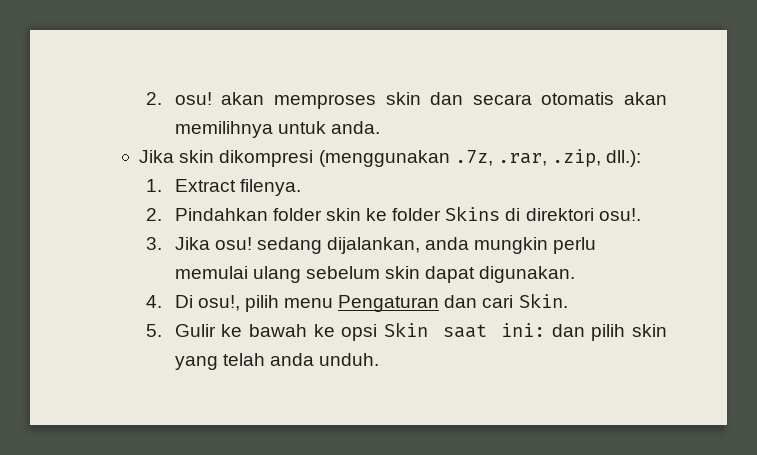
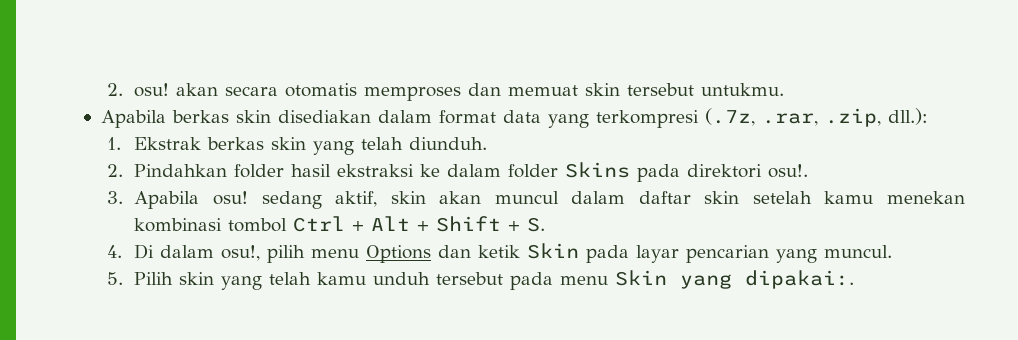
- 2. osu! akan memproses skin dan secara otomatis akan memilihnya untuk anda.
- Jika skin dikompresi (menggunakan .7z, .rar, .zip, dll.):
- 1. Extract filenya.
+ 2. osu! akan secara otomatis memproses dan memuat skin tersebut untukmu.
+ Apabila berkas skin disediakan dalam format data yang terkompresi (.7z, .rar, .zip, dll.):
+ 1. Ekstrak berkas skin yang telah diunduh.
- 2. Pindahkan folder skin ke folder Skins di direktori osu!.
+ 2. Pindahkan folder hasil ekstraksi ke dalam folder Skins pada direktori osu!.
- 3. Jika osu! sedang dijalankan, anda mungkin perlu memulai ulang sebelum skin dapat digunakan.
+ 3. Apabila osu! sedang aktif, skin akan muncul dalam daftar skin setelah kamu menekan kombinasi tombol Ctrl + Alt + Shift + S.
- 4. Di osu!, pilih menu Pengaturan dan cari Skin.
- 5. Gulir ke bawah ke opsi Skin saat ini: dan pilih skin yang telah anda unduh.
+ 4. Di dalam osu!, pilih menu Options dan ketik Skin pada layar pencarian yang muncul.
+ 5. Pilih skin yang telah kamu unduh tersebut pada menu Skin yang dipakai:.

